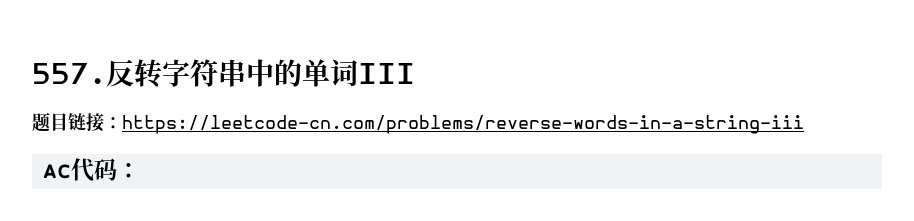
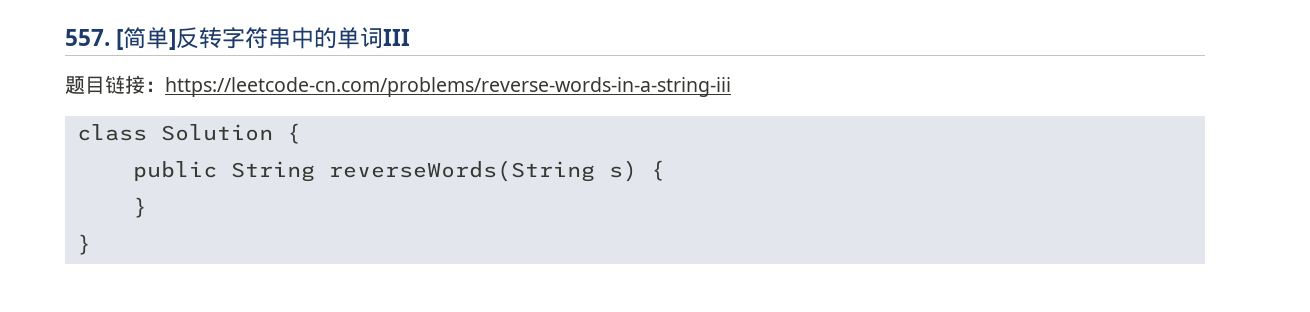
- 557.反转字符串中的单词III
+ 557. [简单]反转字符串中的单词III
- AC代码：
+ class Solution {
+ public String reverseWords(String s) {
+ }
+ }

